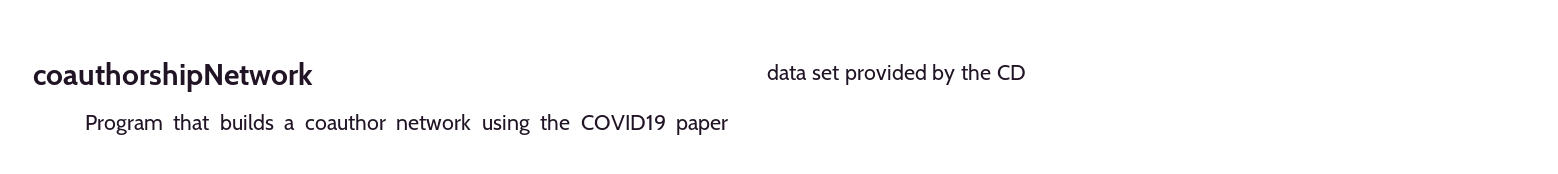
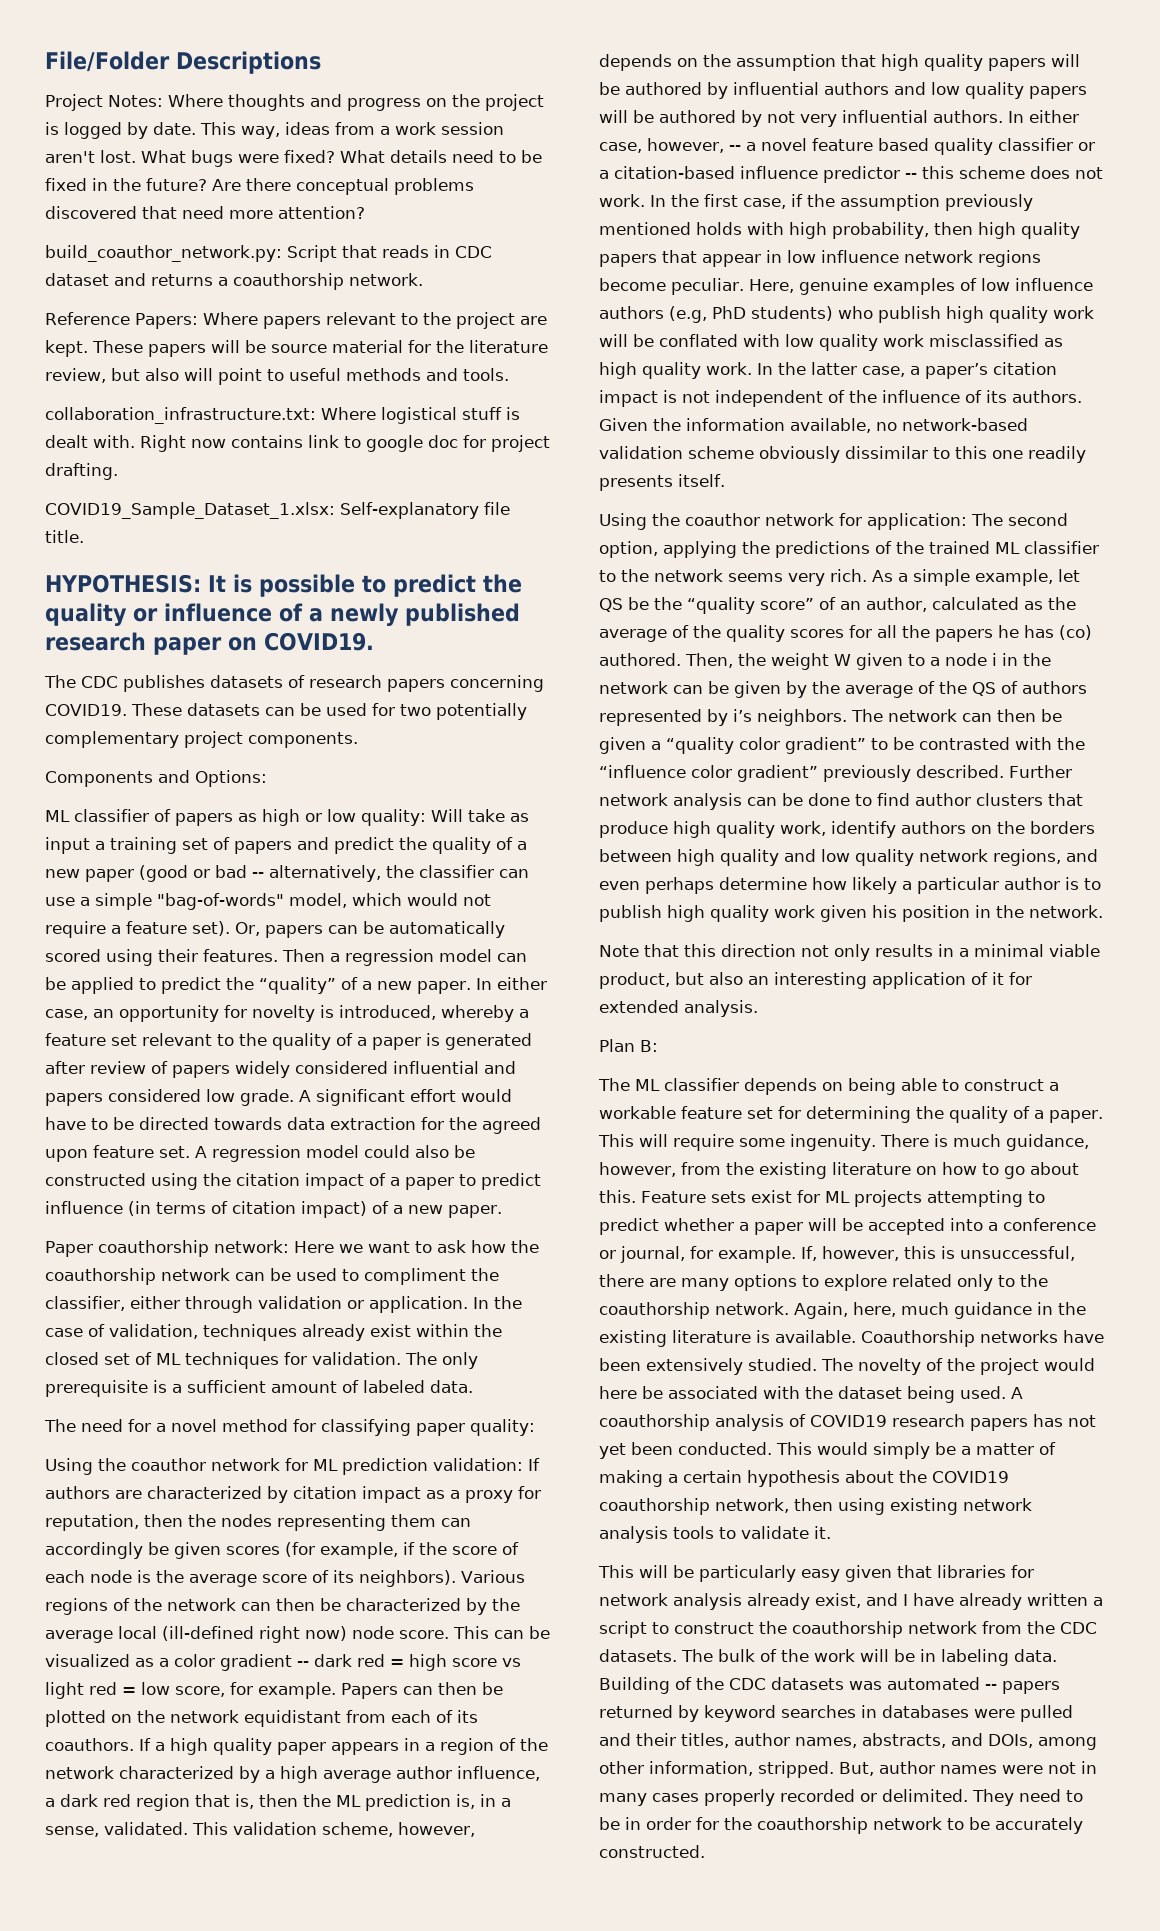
- coauthorshipNetwork
- Program that builds a coauthor network using the COVID19 paper data set provided by the CD
+ File/Folder Descriptions
+ Project Notes: Where thoughts and progress on the project is logged by date. This way, ideas from a work session aren't lost. What bugs were fixed? What details need to be fixed in the future? Are there conceptual problems discovered that need more attention?
+ build_coauthor_network.py: Script that reads in CDC dataset and returns a coauthorship network.
+ Reference Papers: Where papers relevant to the project are kept. These papers will be source material for the literature review, but also will point to useful methods and tools.
+ collaboration_infrastructure.txt: Where logistical stuff is dealt with. Right now contains link to google doc for project drafting.
+ COVID19_Sample_Dataset_1.xlsx: Self-explanatory file title.
+ HYPOTHESIS: It is possible to predict the quality or influence of a newly published research paper on COVID19.
+ The CDC publishes datasets of research papers concerning COVID19. These datasets can be used for two potentially complementary project components.
+ Components and Options:
+ ML classifier of papers as high or low quality: Will take as input a training set of papers and predict the quality of a new paper (good or bad -- alternatively, the classifier can use a simple "bag-of-words" model, which would not require a feature set). Or, papers can be automatically scored using their features. Then a regression model can be applied to predict the “quality” of a new paper. In either case, an opportunity for novelty is introduced, whereby a feature set relevant to the quality of a paper is generated after review of papers widely considered influential and papers considered low grade. A significant effort would have to be directed towards data extraction for the agreed upon feature set. A regression model could also be constructed using the citation impact of a paper to predict influence (in terms of citation impact) of a new paper.
+ Paper coauthorship network: Here we want to ask how the coauthorship network can be used to compliment the classifier, either through validation or application. In the case of validation, techniques already exist within the closed set of ML techniques for validation. The only prerequisite is a sufficient amount of labeled data.
+ The need for a novel method for classifying paper quality:
+ Using the coauthor network for ML prediction validation: If authors are characterized by citation impact as a proxy for reputation, then the nodes representing them can accordingly be given scores (for example, if the score of each node is the average score of its neighbors). Various regions of the network can then be characterized by the average local (ill-defined right now) node score. This can be visualized as a color gradient -- dark red = high score vs light red = low score, for example. Papers can then be plotted on the network equidistant from each of its coauthors. If a high quality paper appears in a region of the network characterized by a high average author influence, a dark red region that is, then the ML prediction is, in a sense, validated. This validation scheme, however, depends on the assumption that high quality papers will be authored by influential authors and low quality papers will be authored by not very influential authors. In either case, however, -- a novel feature based quality classifier or a citation-based influence predictor -- this scheme does not work. In the first case, if the assumption previously mentioned holds with high probability, then high quality papers that appear in low influence network regions become peculiar. Here, genuine examples of low influence authors (e.g, PhD students) who publish high quality work will be conflated with low quality work misclassified as high quality work. In the latter case, a paper’s citation impact is not independent of the influence of its authors. Given the information available, no network-based validation scheme obviously dissimilar to this one readily presents itself.
+ Using the coauthor network for application: The second option, applying the predictions of the trained ML classifier to the network seems very rich. As a simple example, let QS be the “quality score” of an author, calculated as the average of the quality scores for all the papers he has (co) authored. Then, the weight W given to a node i in the network can be given by the average of the QS of authors represented by i’s neighbors. The network can then be given a “quality color gradient” to be contrasted with the “influence color gradient” previously described. Further network analysis can be done to find author clusters that produce high quality work, identify authors on the borders between high quality and low quality network regions, and even perhaps determine how likely a particular author is to publish high quality work given his position in the network.
+ Note that this direction not only results in a minimal viable product, but also an interesting application of it for extended analysis.
+ Plan B:
+ The ML classifier depends on being able to construct a workable feature set for determining the quality of a paper. This will require some ingenuity. There is much guidance, however, from the existing literature on how to go about this. Feature sets exist for ML projects attempting to predict whether a paper will be accepted into a conference or journal, for example. If, however, this is unsuccessful, there are many options to explore related only to the coauthorship network. Again, here, much guidance in the existing literature is available. Coauthorship networks have been extensively studied. The novelty of the project would here be associated with the dataset being used. A coauthorship analysis of COVID19 research papers has not yet been conducted. This would simply be a matter of making a certain hypothesis about the COVID19 coauthorship network, then using existing network analysis tools to validate it.
+ This will be particularly easy given that libraries for network analysis already exist, and I have already written a script to construct the coauthorship network from the CDC datasets. The bulk of the work will be in labeling data. Building of the CDC datasets was automated -- papers returned by keyword searches in databases were pulled and their titles, author names, abstracts, and DOIs, among other information, stripped. But, author names were not in many cases properly recorded or delimited. They need to be in order for the coauthorship network to be accurately constructed.

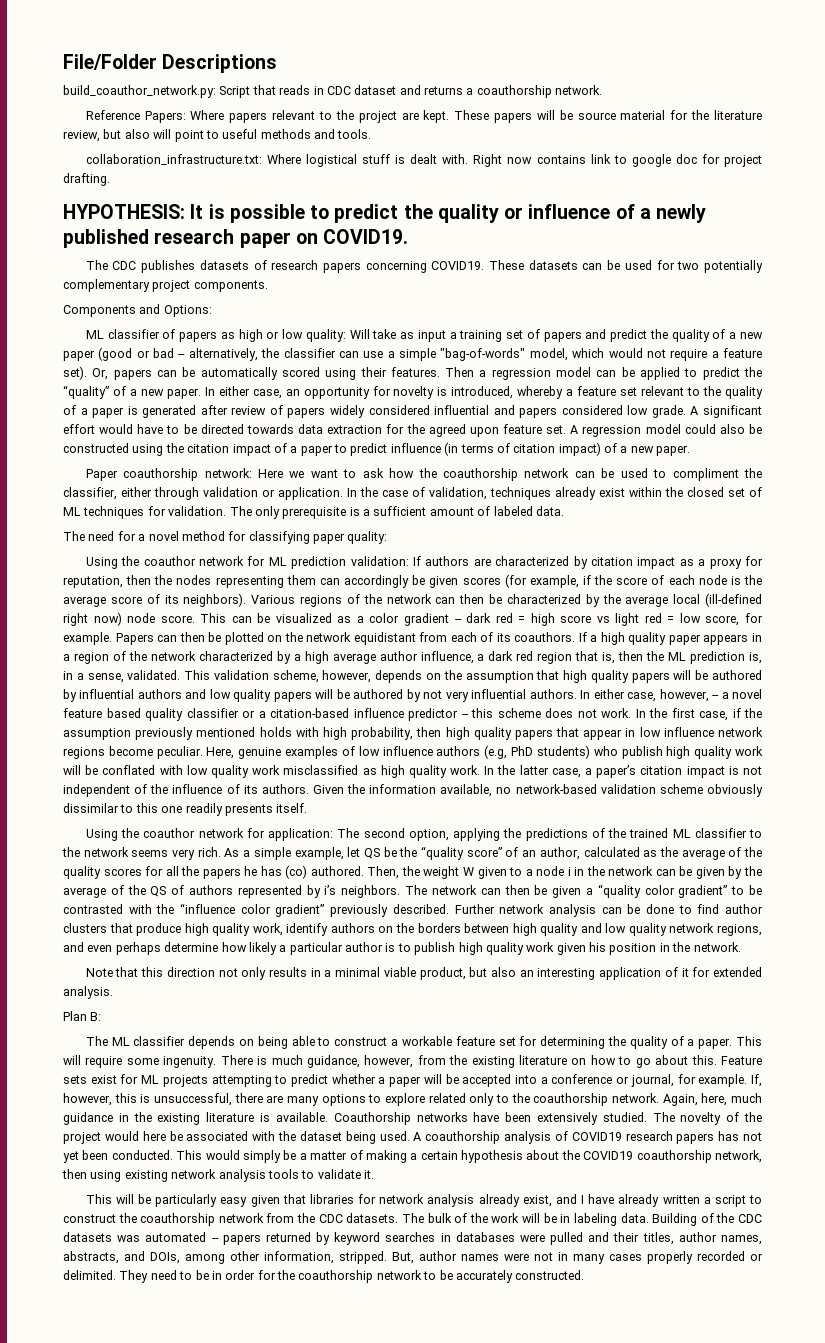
- Project Notes: Where thoughts and progress on the project is logged by date. This way, ideas from a work session aren't lost. What bugs were fixed? What details need to be fixed in the future? Are there conceptual problems discovered that need more attention?
- COVID19_Sample_Dataset_1.xlsx: Self-explanatory file title.

